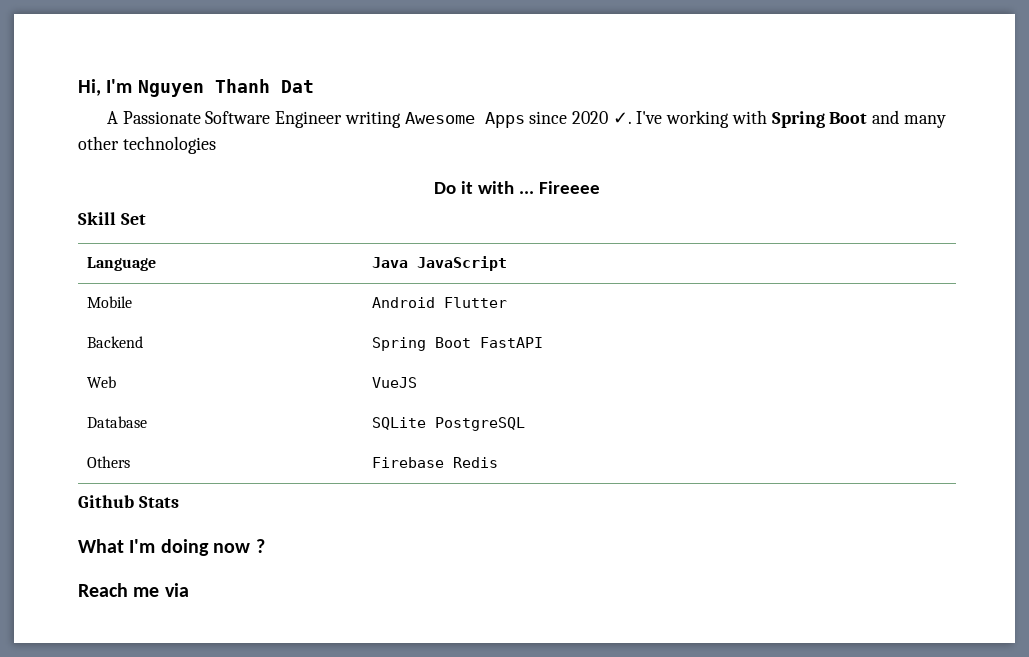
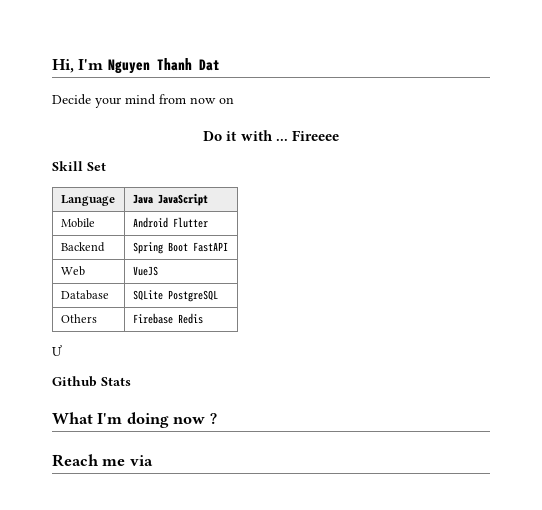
- A Passionate Software Engineer writing Awesome Apps since 2020 ✓. I've working with Spring Boot and many other technologies
+ Decide your mind from now on
+ Ư

